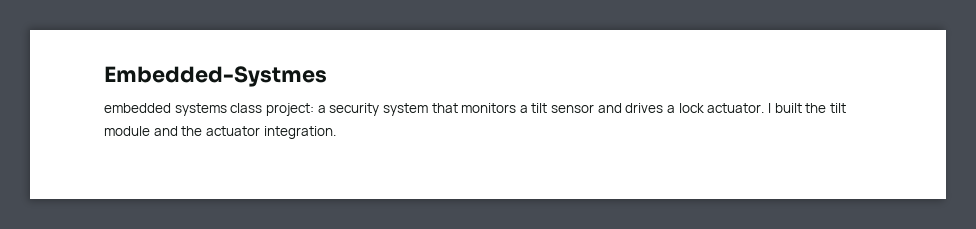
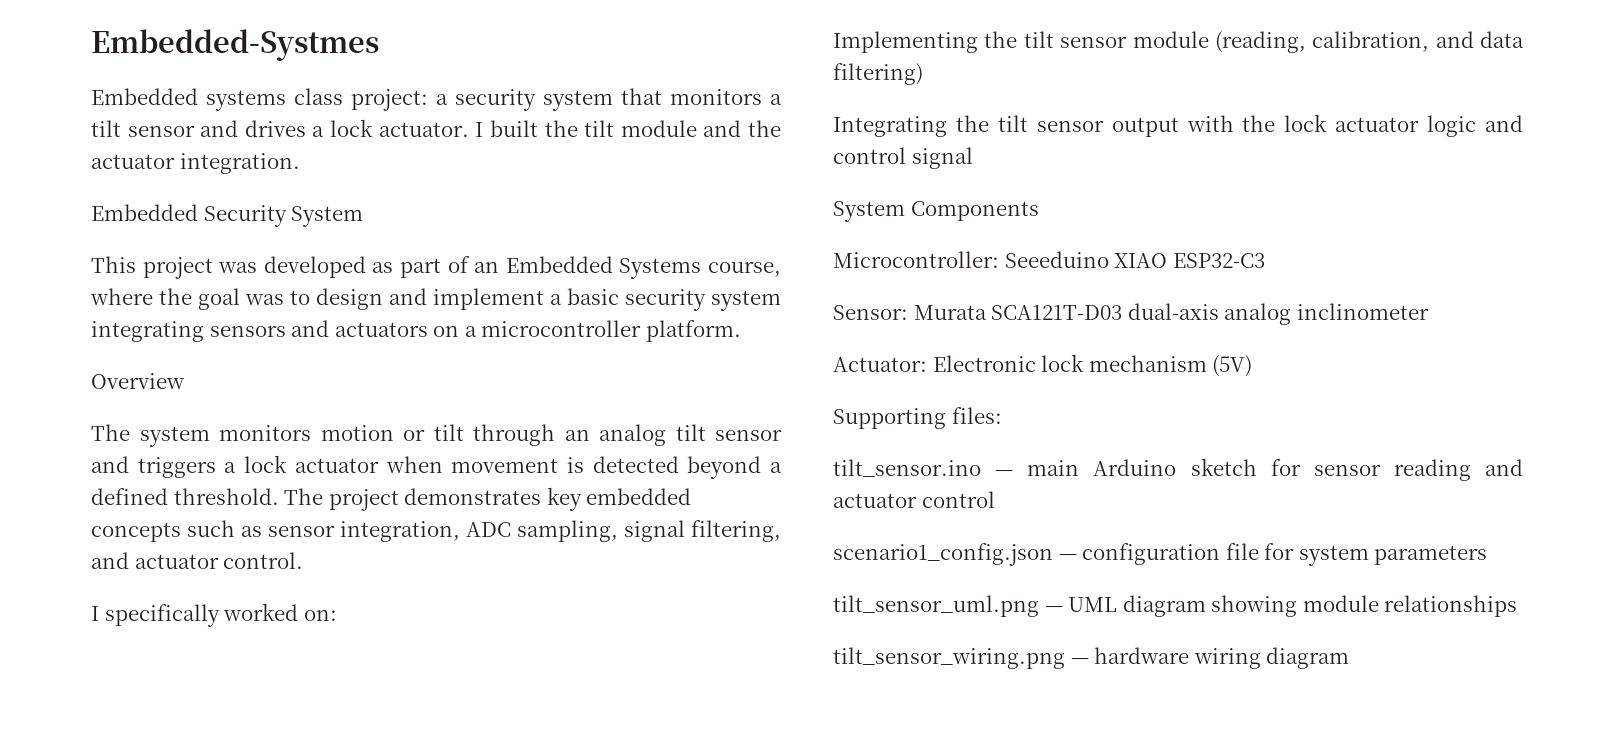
- embedded systems class project: a security system that monitors a tilt sensor and drives a lock actuator.
+ Embedded systems class project: a security system that monitors a tilt sensor and drives a lock actuator.
+ Embedded Security System
+ This project was developed as part of an Embedded Systems course, where the goal was to design and implement a basic security system integrating sensors and actuators on a microcontroller platform.
+ Overview
+ The system monitors motion or tilt through an analog tilt sensor and triggers a lock actuator when movement is detected beyond a defined threshold. The project demonstrates key embedded concepts such as sensor integration, ADC sampling, signal filtering, and actuator control.
+ I specifically worked on:
+ Implementing the tilt sensor module (reading, calibration, and data filtering)
+ Integrating the tilt sensor output with the lock actuator logic and control signal
+ System Components
+ Microcontroller: Seeeduino XIAO ESP32-C3
+ Sensor: Murata SCA121T-D03 dual-axis analog inclinometer
+ Actuator: Electronic lock mechanism (5V)
+ Supporting files:
+ tilt_sensor.ino — main Arduino sketch for sensor reading and actuator control
+ scenario1_config.json — configuration file for system parameters
+ tilt_sensor_uml.png — UML diagram showing module relationships
+ tilt_sensor_wiring.png — hardware wiring diagram

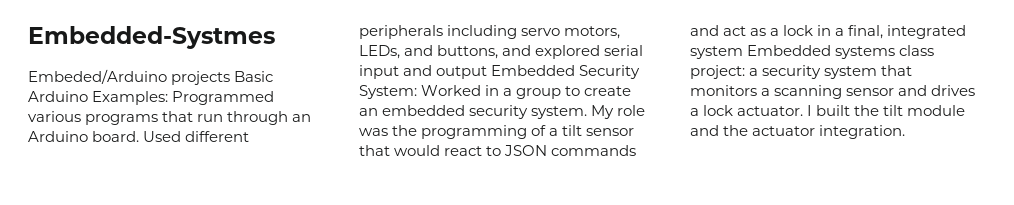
- Embedded systems class project: a security system that monitors a tilt sensor and drives a lock actuator.
+ Embeded/Arduino projects Basic Arduino Examples: Programmed various programs that run through an Arduino board. Used different peripherals including servo motors, LEDs, and buttons, and explored serial input and output Embedded Security System: Worked in a group to create an embedded security system. My role was the programming of a tilt sensor that would react to JSON commands and act as a lock in a final, integrated system Embedded systems class project: a security system that monitors a scanning sensor and drives a lock actuator.
- Embedded Security System
- This project was developed as part of an Embedded Systems course, where the goal was to design and implement a basic security system integrating sensors and actuators on a microcontroller platform.
- Overview
- The system monitors motion or tilt through an analog tilt sensor and triggers a lock actuator when movement is detected beyond a defined threshold. The project demonstrates key embedded concepts such as sensor integration, ADC sampling, signal filtering, and actuator control.
- I specifically worked on:
- Implementing the tilt sensor module (reading, calibration, and data filtering)
- Integrating the tilt sensor output with the lock actuator logic and control signal
- System Components
- Microcontroller: Seeeduino XIAO ESP32-C3
- Sensor: Murata SCA121T-D03 dual-axis analog inclinometer
- Actuator: Electronic lock mechanism (5V)
- Supporting files:
- tilt_sensor.ino — main Arduino sketch for sensor reading and actuator control
- scenario1_config.json — configuration file for system parameters
- tilt_sensor_uml.png — UML diagram showing module relationships
- tilt_sensor_wiring.png — hardware wiring diagram

